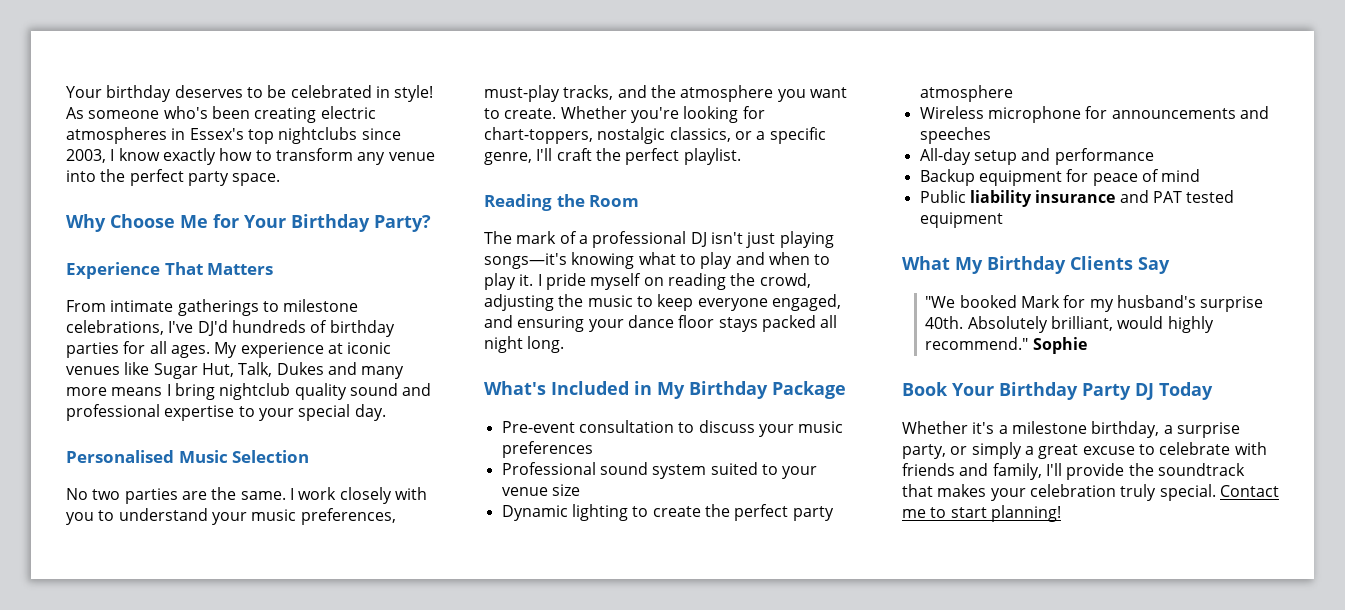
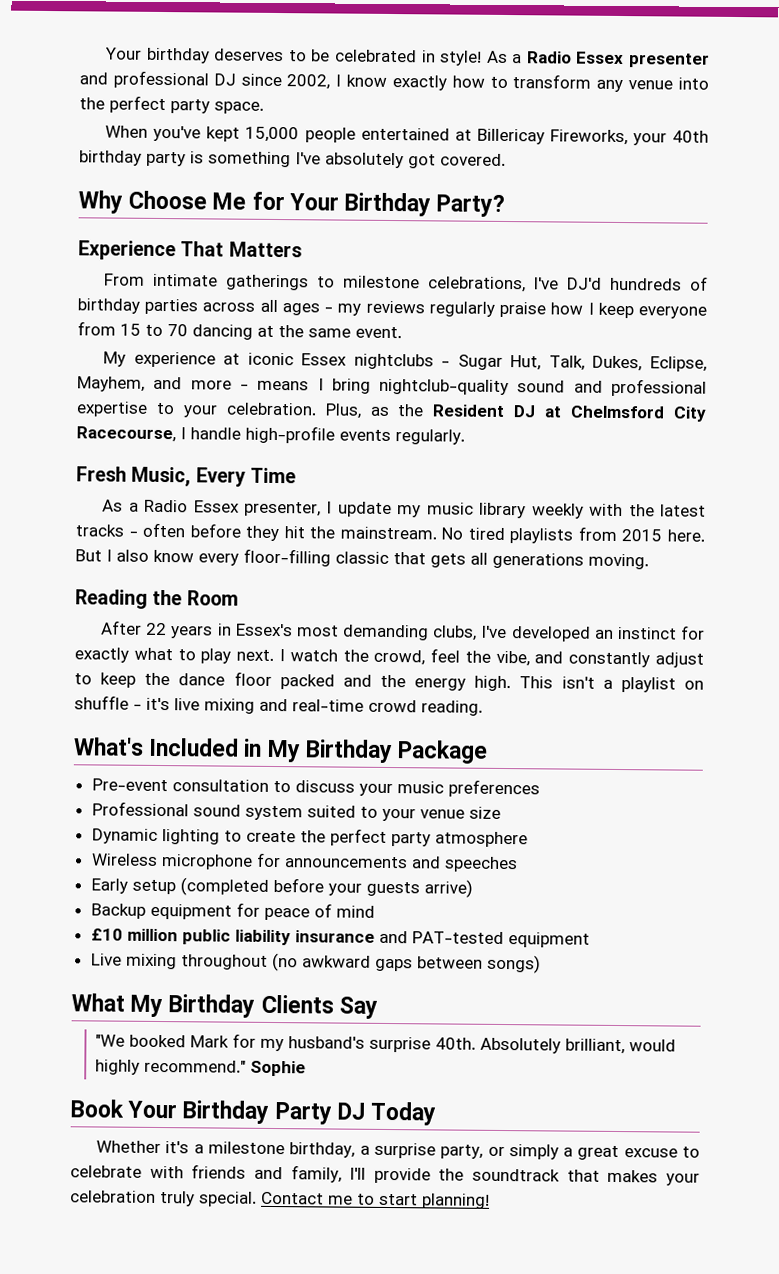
- As someone who's been creating electric atmospheres in Essex's top nightclubs since 2003, I know exactly how to transform any venue into the perfect party space.
+ As a Radio Essex presenter and professional DJ since 2002, I know exactly how to transform any venue into the perfect party space.
+ When you've kept 15,000 people entertained at Billericay Fireworks, your 40th birthday party is something I've absolutely got covered.
- From intimate gatherings to milestone celebrations, I've DJ'd hundreds of birthday parties for all ages. My experience at iconic venues like Sugar Hut, Talk, Dukes and many more means I bring nightclub quality sound and professional expertise to your special day.
- Personalised Music Selection
- No two parties are the same. I work closely with you to understand your music preferences, must-play tracks, and the atmosphere you want to create. Whether you're looking for chart-toppers, nostalgic classics, or a specific genre, I'll craft the perfect playlist.
+ From intimate gatherings to milestone celebrations, I've DJ'd hundreds of birthday parties across all ages - my reviews regularly praise how I keep everyone from 15 to 70 dancing at the same event.
+ My experience at iconic Essex nightclubs - Sugar Hut, Talk, Dukes, Eclipse, Mayhem, and more - means I bring nightclub-quality sound and professional expertise to your celebration. Plus, as the Resident DJ at Chelmsford City Racecourse, I handle high-profile events regularly.
+ Fresh Music, Every Time
+ As a Radio Essex presenter, I update my music library weekly with the latest tracks - often before they hit the mainstream. No tired playlists from 2015 here. But I also know every floor-filling classic that gets all generations moving.
  Reading the Room
- The mark of a professional DJ isn't just playing songs—it's knowing what to play and when to play it. I pride myself on reading the crowd, adjusting the music to keep everyone engaged, and ensuring your dance floor stays packed all night long.
+ After 22 years in Essex's most demanding clubs, I've developed an instinct for exactly what to play next. I watch the crowd, feel the vibe, and constantly adjust to keep the dance floor packed and the energy high. This isn't a playlist on shuffle - it's live mixing and real-time crowd reading.
- All-day setup and performance
+ Early setup (completed before your guests arrive)
- Public liability insurance and PAT tested equipment
+ £10 million public liability insurance and PAT-tested equipment
+ Live mixing throughout (no awkward gaps between songs)

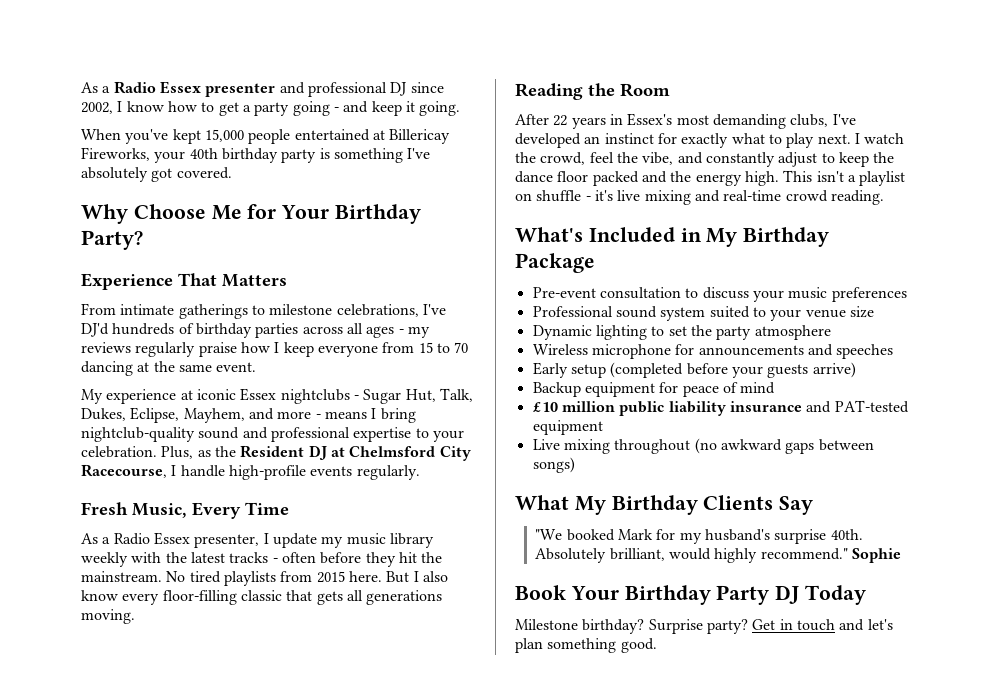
- Your birthday deserves to be celebrated in style! As a Radio Essex presenter and professional DJ since 2002, I know exactly how to transform any venue into the perfect party space.
+ As a Radio Essex presenter and professional DJ since 2002, I know how to get a party going - and keep it going.
- Dynamic lighting to create the perfect party atmosphere
+ Dynamic lighting to set the party atmosphere
- Whether it's a milestone birthday, a surprise party, or simply a great excuse to celebrate with friends and family, I'll provide the soundtrack that makes your celebration truly special. Contact me to start planning!
+ Milestone birthday? Surprise party? Get in touch and let's plan something good.

